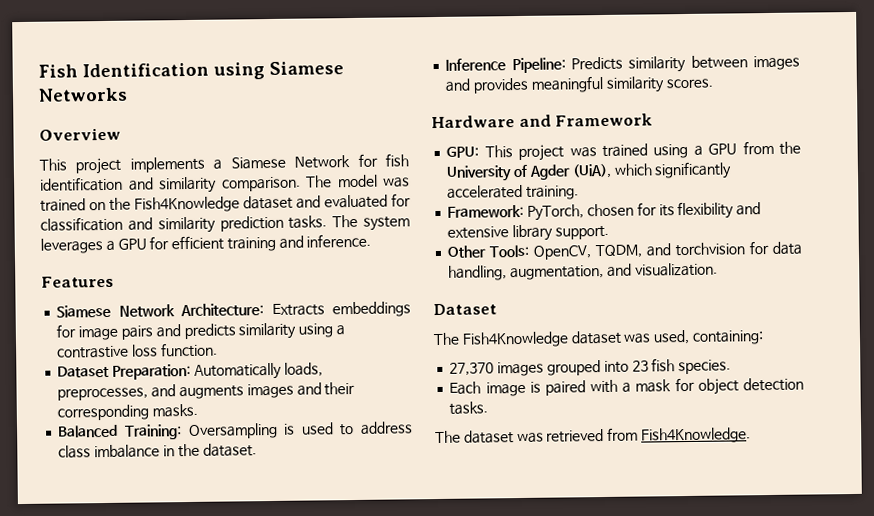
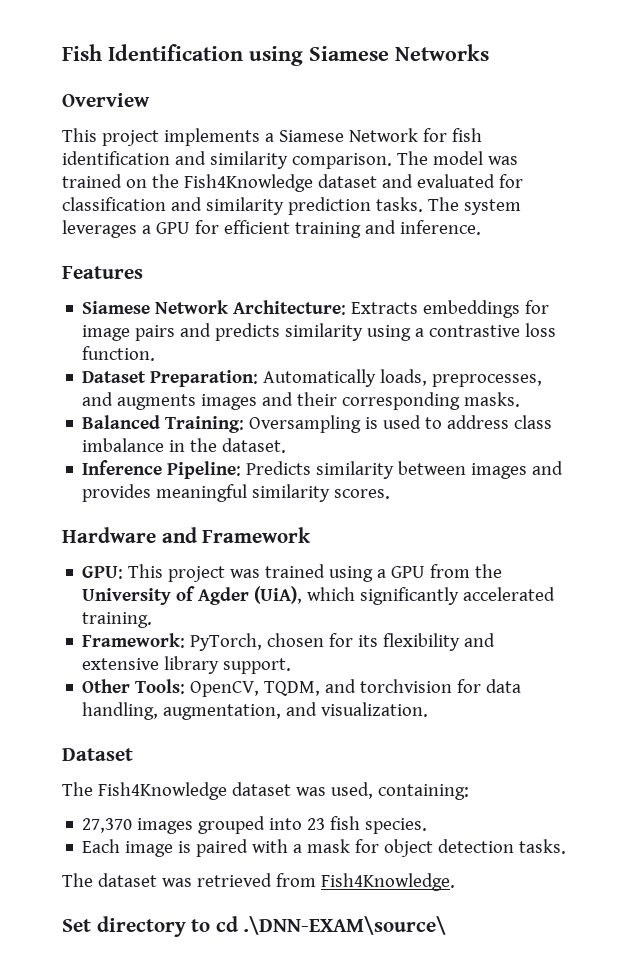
+ Set directory to cd .\DNN-EXAM\source\

